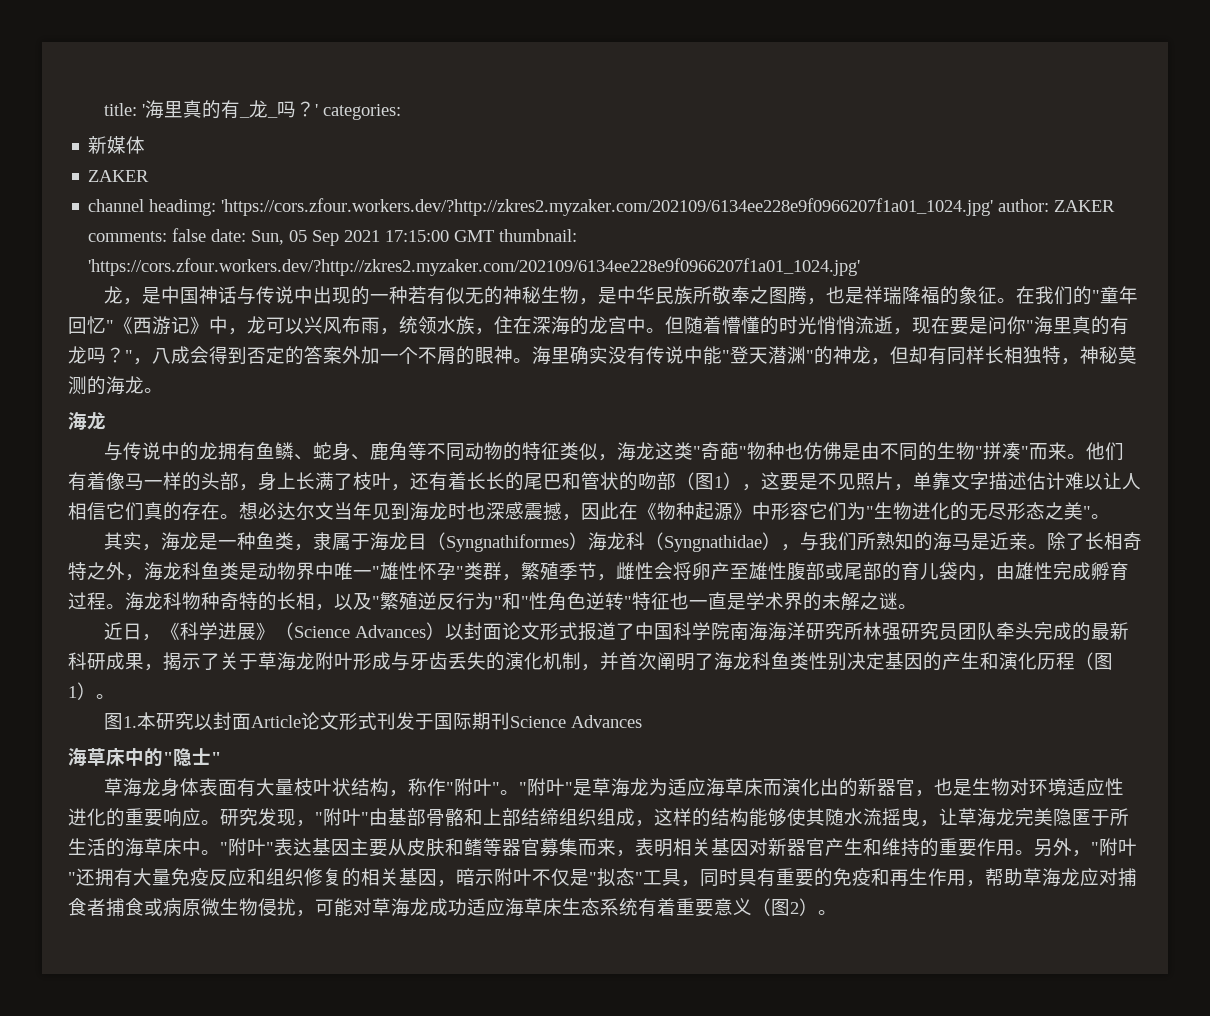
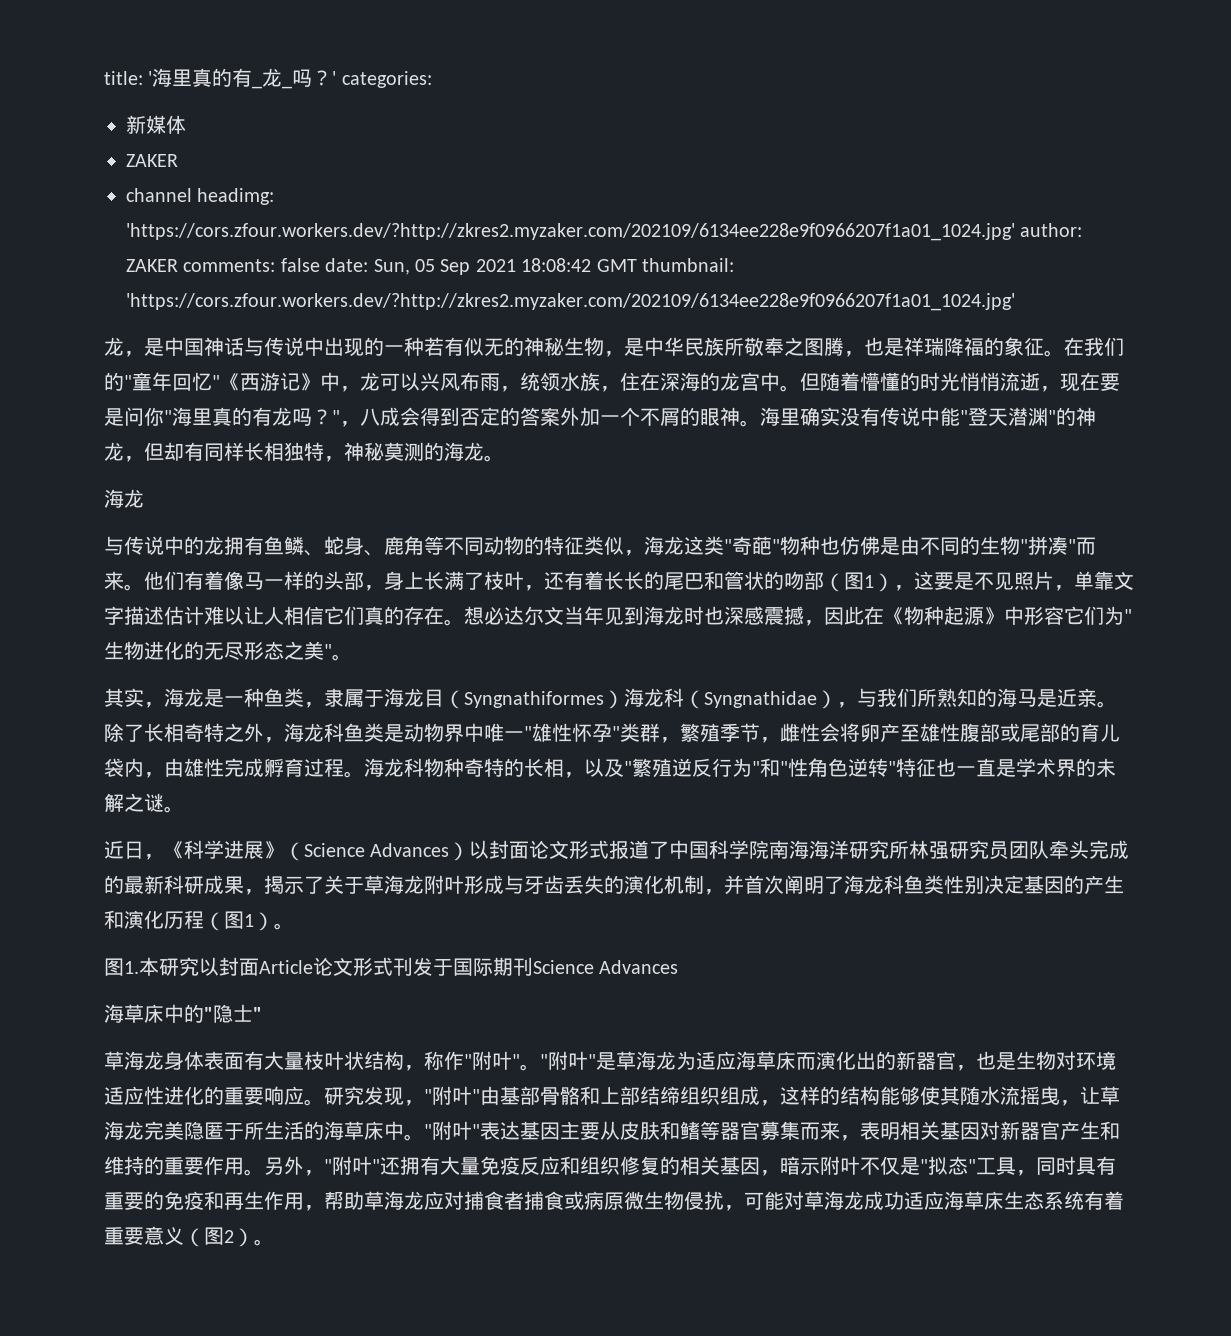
- channel headimg: 'https://cors.zfour.workers.dev/?http://zkres2.myzaker.com/202109/6134ee228e9f0966207f1a01_1024.jpg' author: ZAKER comments: false date: Sun, 05 Sep 2021 17:15:00 GMT thumbnail: 'https://cors.zfour.workers.dev/?http://zkres2.myzaker.com/202109/6134ee228e9f0966207f1a01_1024.jpg'
+ channel headimg: 'https://cors.zfour.workers.dev/?http://zkres2.myzaker.com/202109/6134ee228e9f0966207f1a01_1024.jpg' author: ZAKER comments: false date: Sun, 05 Sep 2021 18:08:42 GMT thumbnail: 'https://cors.zfour.workers.dev/?http://zkres2.myzaker.com/202109/6134ee228e9f0966207f1a01_1024.jpg'

